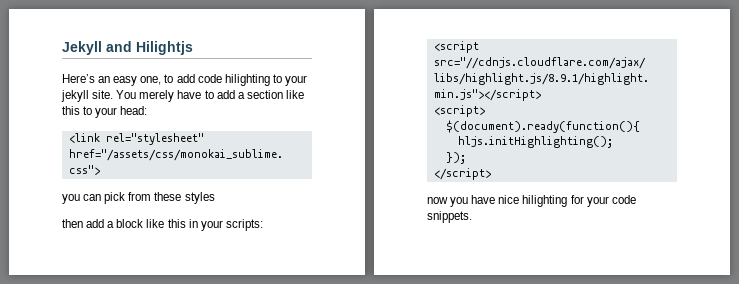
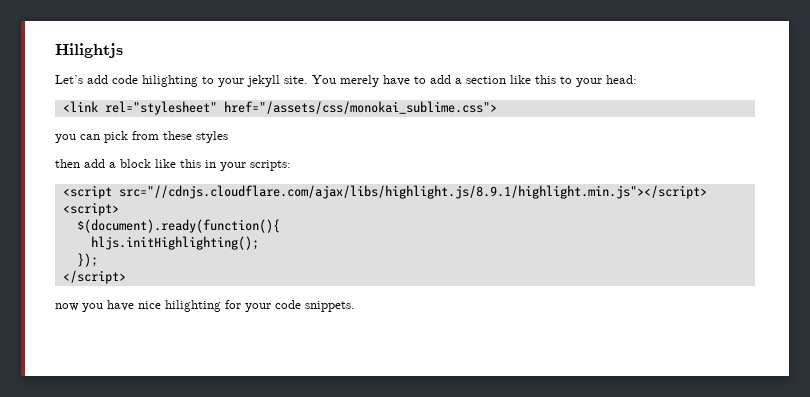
- Jekyll and Hilightjs
+ Hilightjs
- Here’s an easy one, to add code hilighting to your jekyll site.
+ Let’s add code hilighting to your jekyll site.

